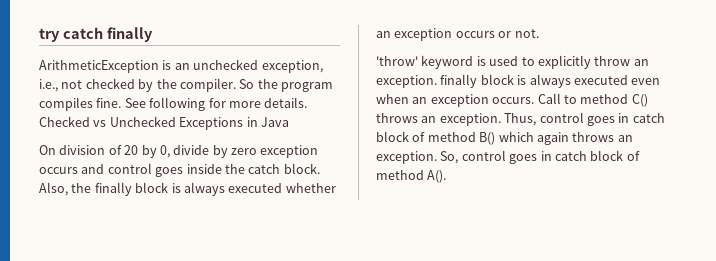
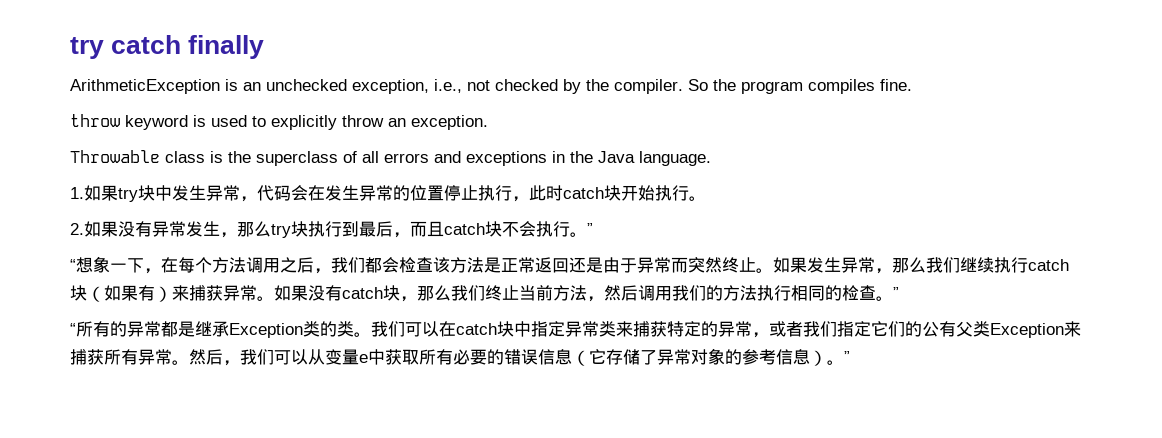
- So the program compiles fine. See following for more details. Checked vs Unchecked Exceptions in Java
- On division of 20 by 0, divide by zero exception occurs and control goes inside the catch block. Also, the finally block is always executed whether an exception occurs or not.
- 'throw' keyword is used to explicitly throw an exception. finally block is always executed even when an exception occurs. Call to method C() throws an exception. Thus, control goes in catch block of method B() which again throws an exception. So, control goes in catch block of method A().
+ So the program compiles fine.
+ throw keyword is used to explicitly throw an exception.
+ Throwable class is the superclass of all errors and exceptions in the Java language.
+ 1.如果try块中发生异常，代码会在发生异常的位置停止执行，此时catch块开始执行。
+ 2.如果没有异常发生，那么try块执行到最后，而且catch块不会执行。”
+ “想象一下，在每个方法调用之后，我们都会检查该方法是正常返回还是由于异常而突然终止。如果发生异常，那么我们继续执行catch块（如果有）来捕获异常。如果没有catch块，那么我们终止当前方法，然后调用我们的方法执行相同的检查。”
+ “所有的异常都是继承Exception类的类。我们可以在catch块中指定异常类来捕获特定的异常，或者我们指定它们的公有父类Exception来捕获所有异常。然后，我们可以从变量e中获取所有必要的错误信息（它存储了异常对象的参考信息）。”

